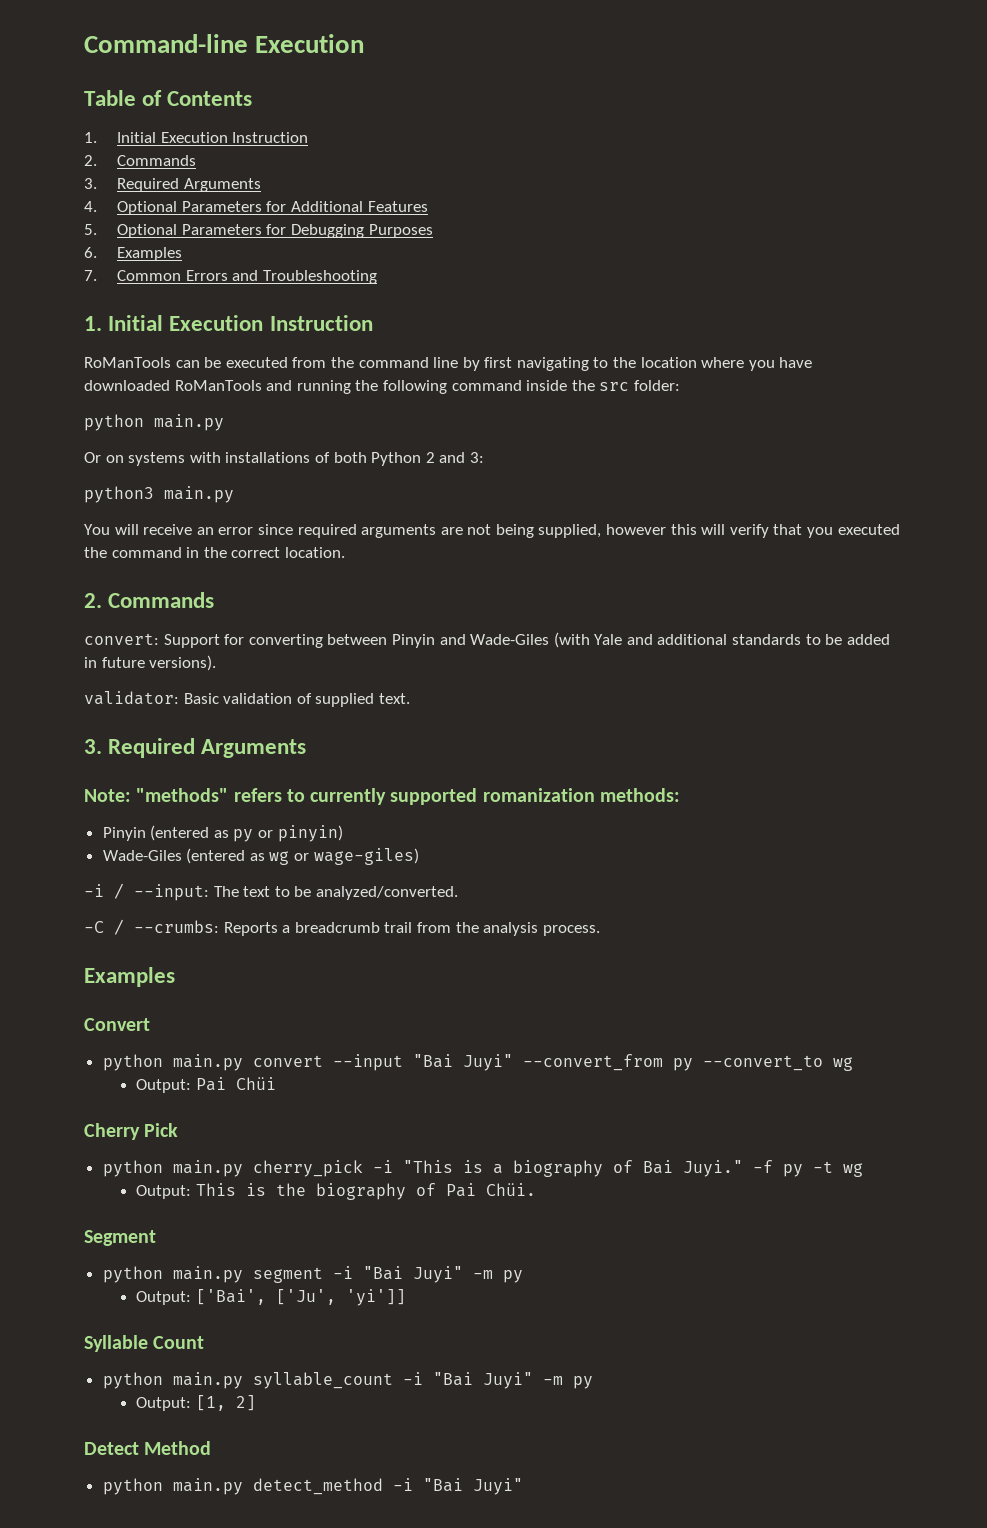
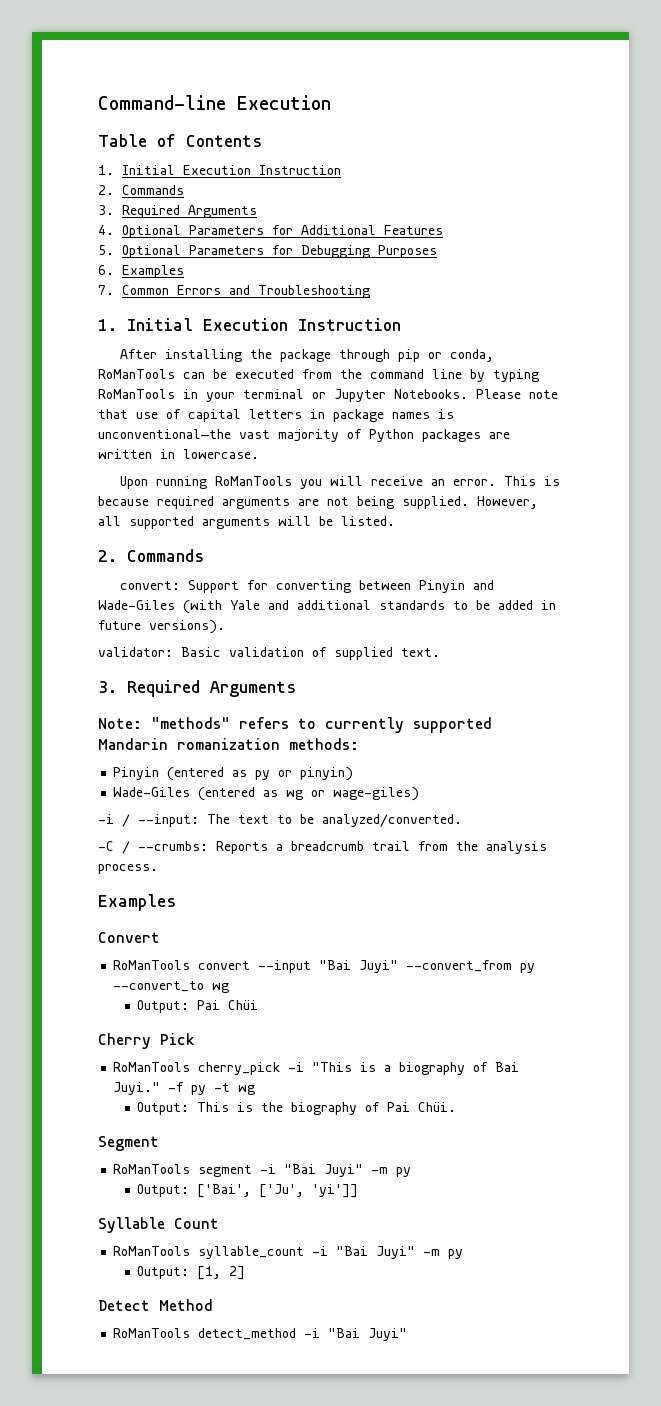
- RoManTools can be executed from the command line by first navigating to the location where you have downloaded RoManTools and running the following command inside the src folder:
- python main.py
- Or on systems with installations of both Python 2 and 3:
- python3 main.py
- You will receive an error since required arguments are not being supplied, however this will verify that you executed the command in the correct location.
+ After installing the package through pip or conda, RoManTools can be executed from the command line by typing RoManTools in your terminal or Jupyter Notebooks. Please note that use of capital letters in package names is unconventional—the vast majority of Python packages are written in lowercase.
+ Upon running RoManTools you will receive an error. This is because required arguments are not being supplied. However, all supported arguments will be listed.
- Note: "methods" refers to currently supported romanization methods:
+ Note: "methods" refers to currently supported Mandarin romanization methods:
- python main.py convert --input "Bai Juyi" --convert_from py --convert_to wg
+ RoManTools convert --input "Bai Juyi" --convert_from py --convert_to wg
- python main.py cherry_pick -i "This is a biography of Bai Juyi."
+ RoManTools cherry_pick -i "This is a biography of Bai Juyi."
- python main.py segment -i "Bai Juyi" -m py
+ RoManTools segment -i "Bai Juyi" -m py
- python main.py syllable_count -i "Bai Juyi" -m py
+ RoManTools syllable_count -i "Bai Juyi" -m py
- python main.py detect_method -i "Bai Juyi"
+ RoManTools detect_method -i "Bai Juyi"

